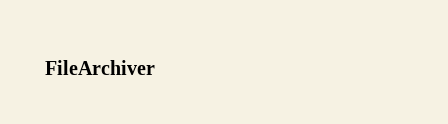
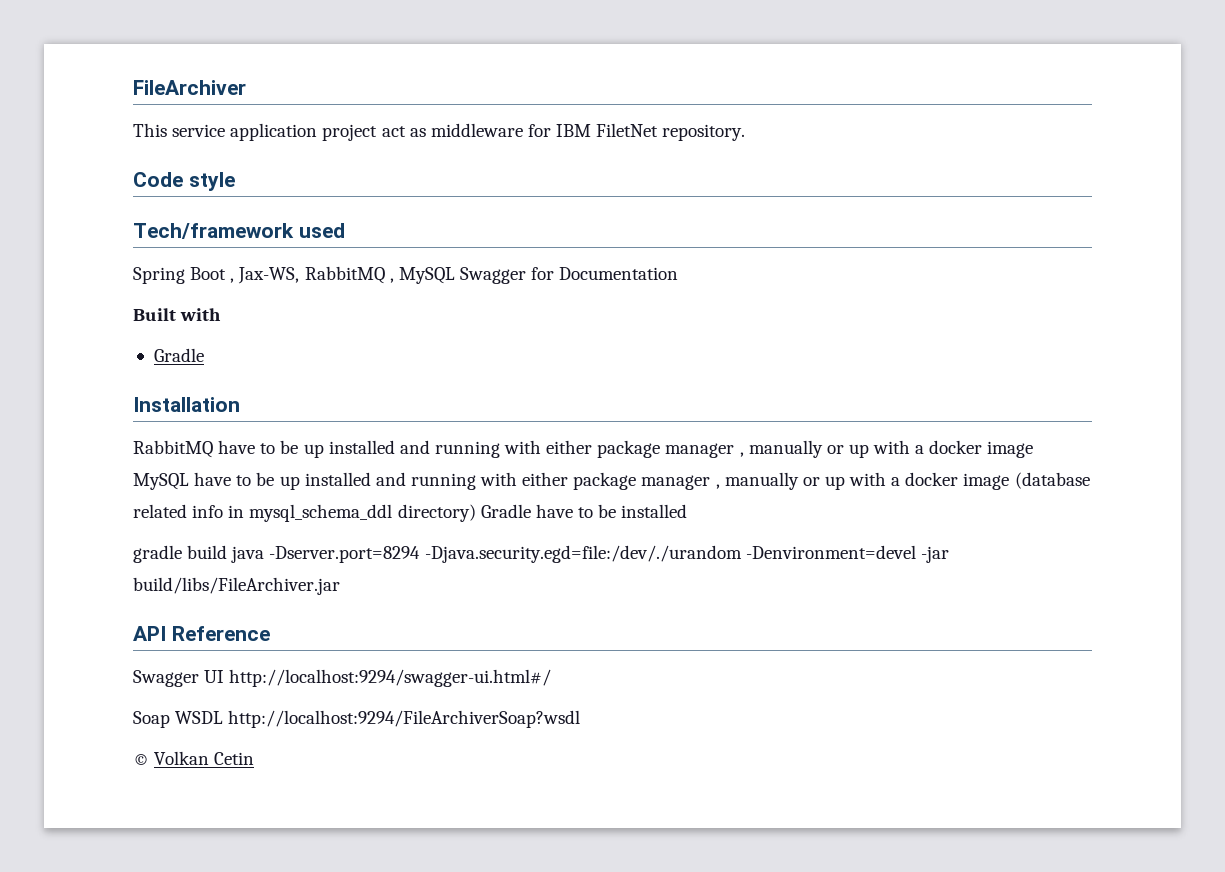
+ This service application project act as middleware for IBM FiletNet repository.
+ Code style
+ Tech/framework used
+ Spring Boot , Jax-WS, RabbitMQ , MySQL Swagger for Documentation
+ Built with
+ Gradle
+ Installation
+ RabbitMQ have to be up installed and running with either package manager , manually or up with a docker image MySQL have to be up installed and running with either package manager , manually or up with a docker image (database related info in mysql_schema_ddl directory) Gradle have to be installed
+ gradle build java -Dserver.port=8294 -Djava.security.egd=file:/dev/./urandom -Denvironment=devel -jar build/libs/FileArchiver.jar
+ API Reference
+ Swagger UI http://localhost:9294/swagger-ui.html#/
+ Soap WSDL http://localhost:9294/FileArchiverSoap?wsdl
+ © Volkan Cetin

